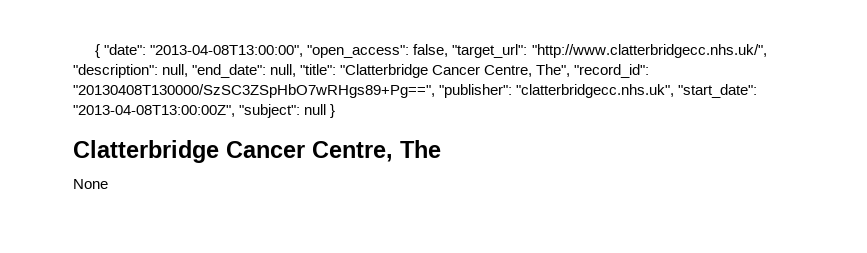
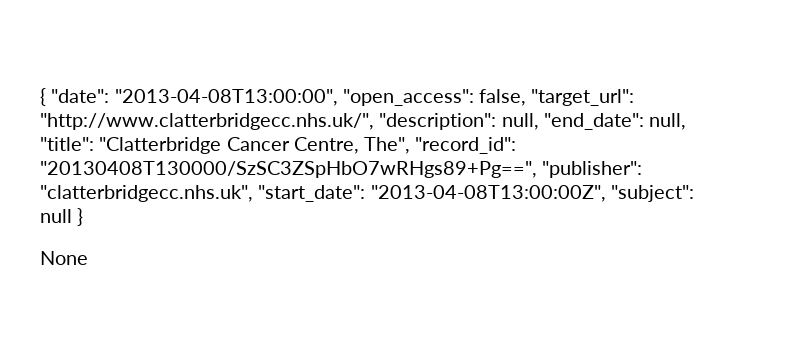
- Clatterbridge Cancer Centre, The

